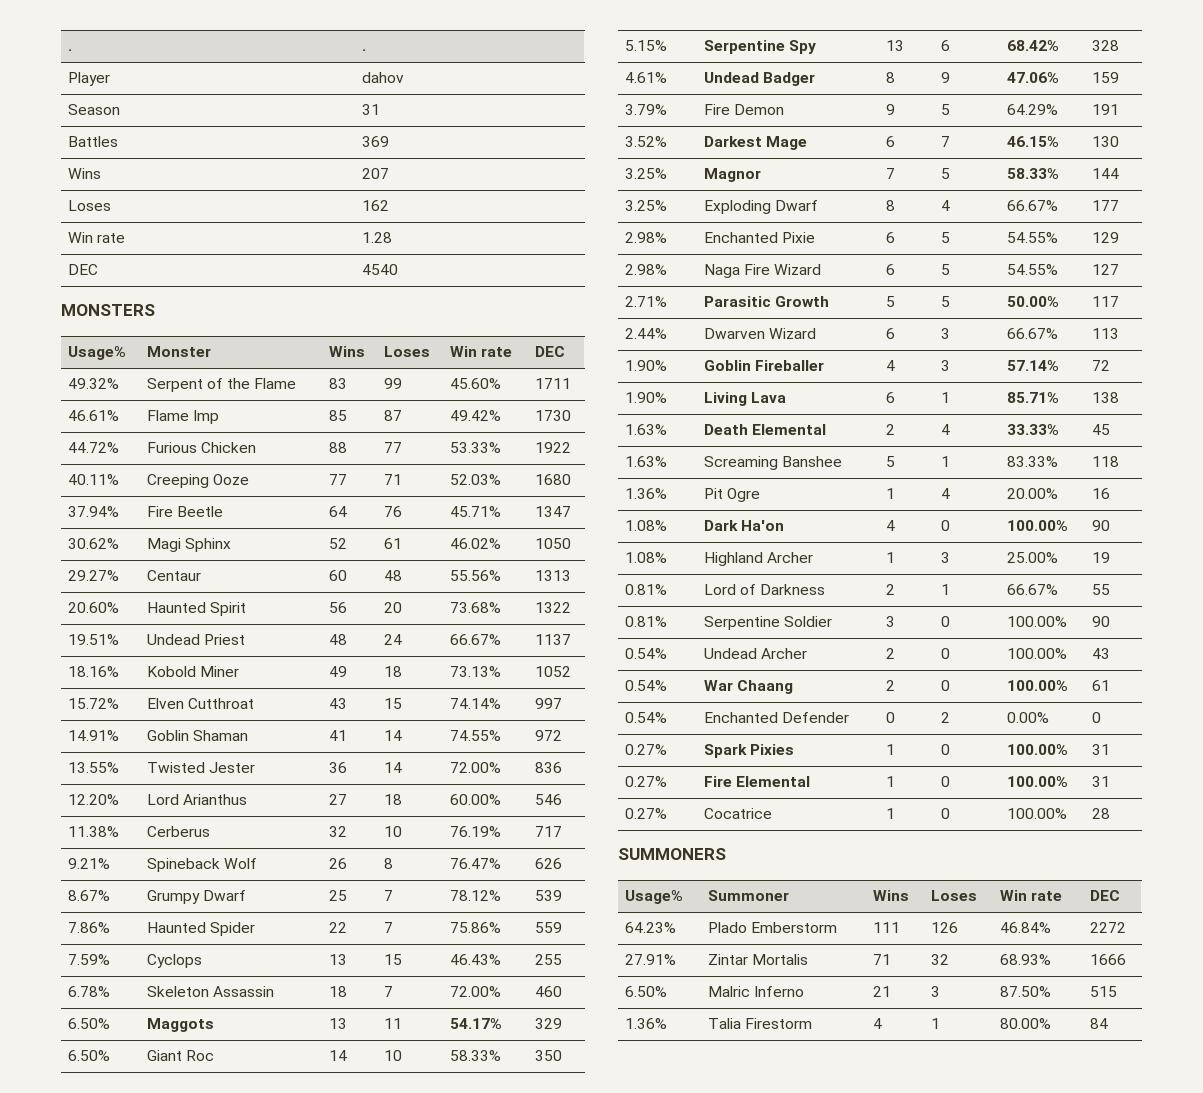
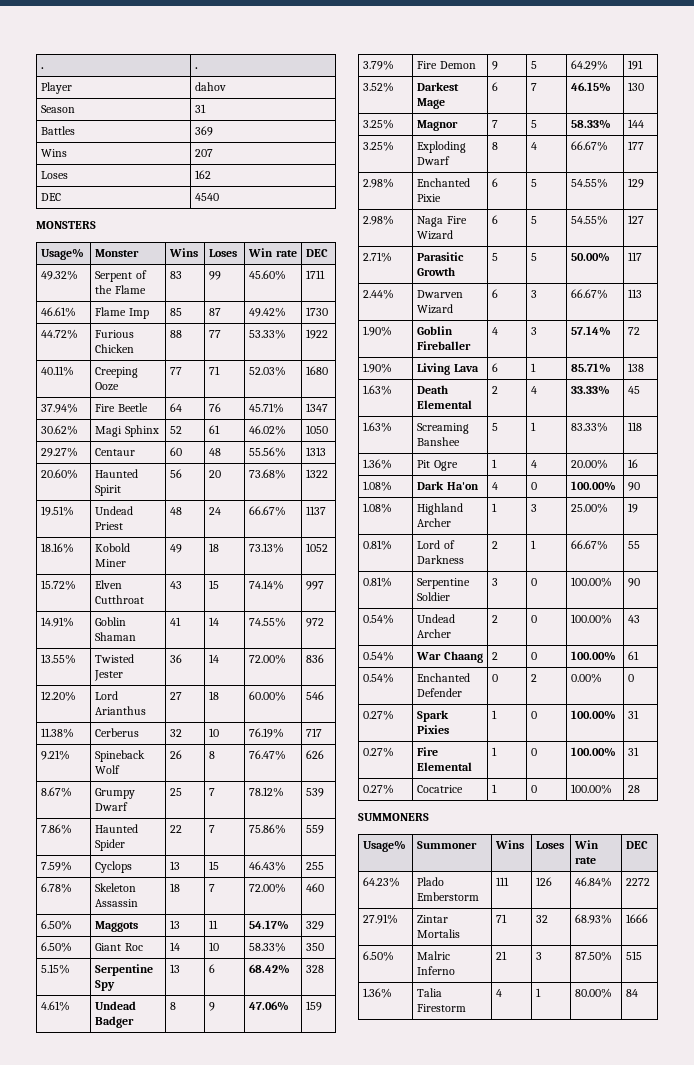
- Win rate | 1.28

